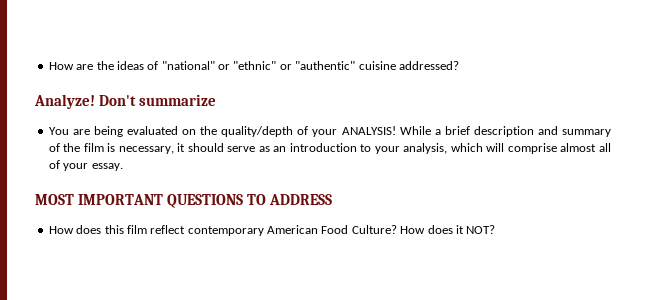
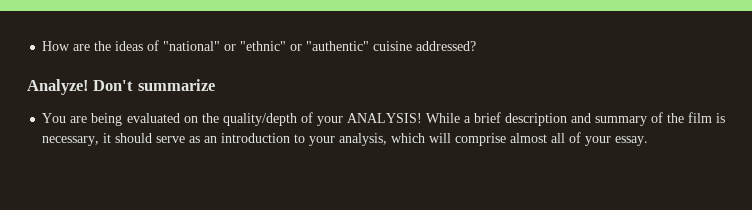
- MOST IMPORTANT QUESTIONS TO ADDRESS
- How does this film reflect contemporary American Food Culture? How does it NOT?

